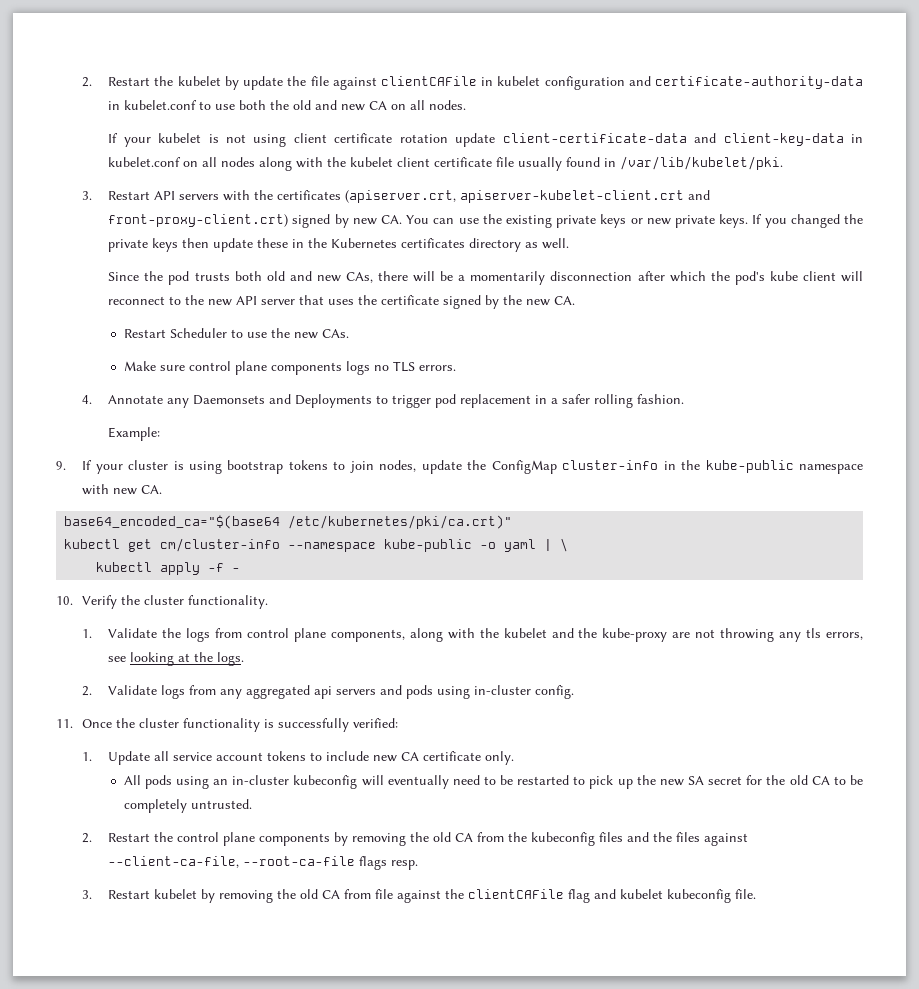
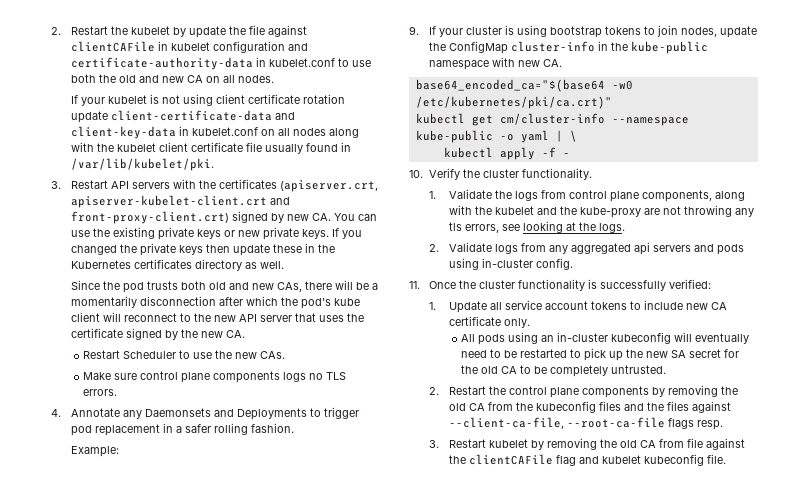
- base64_encoded_ca="$(base64 /etc/kubernetes/pki/ca.crt)"
+ base64_encoded_ca="$(base64 -w0 /etc/kubernetes/pki/ca.crt)"

